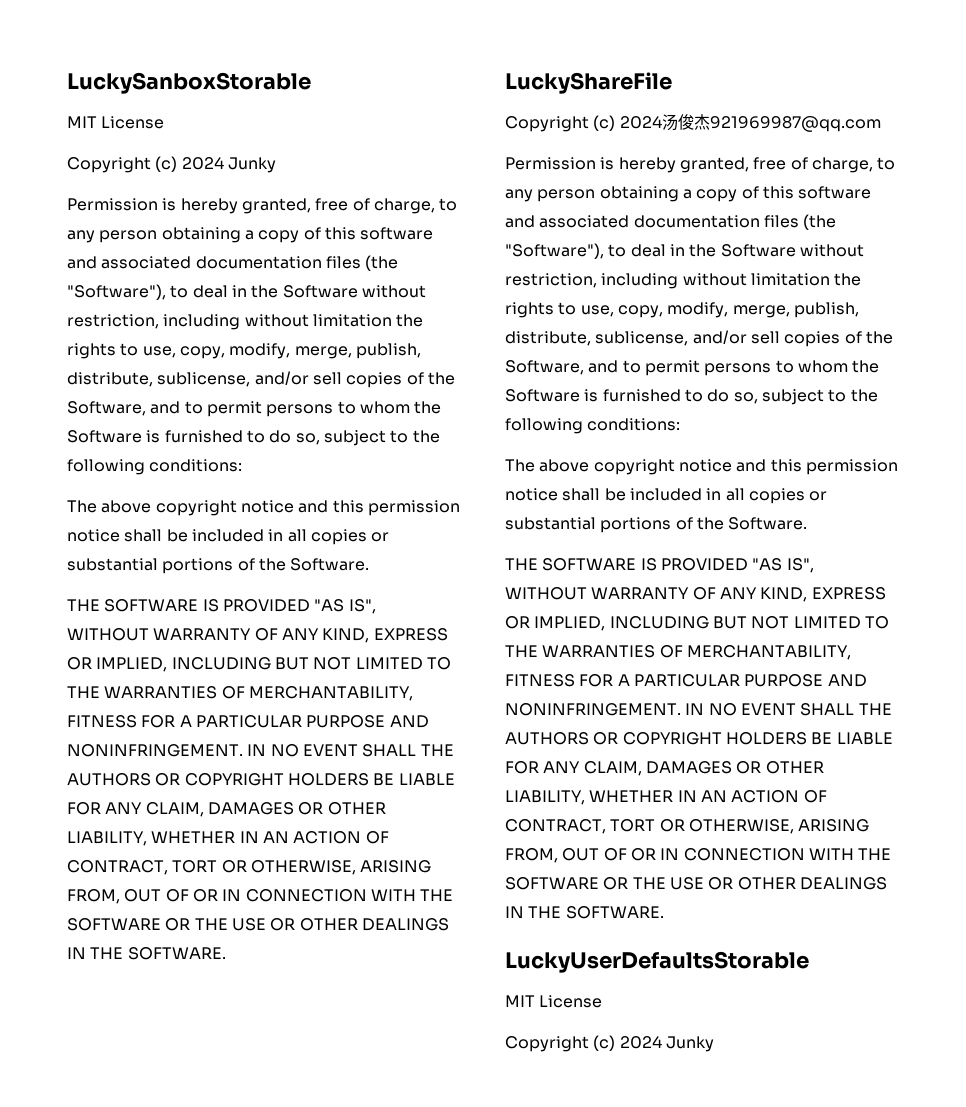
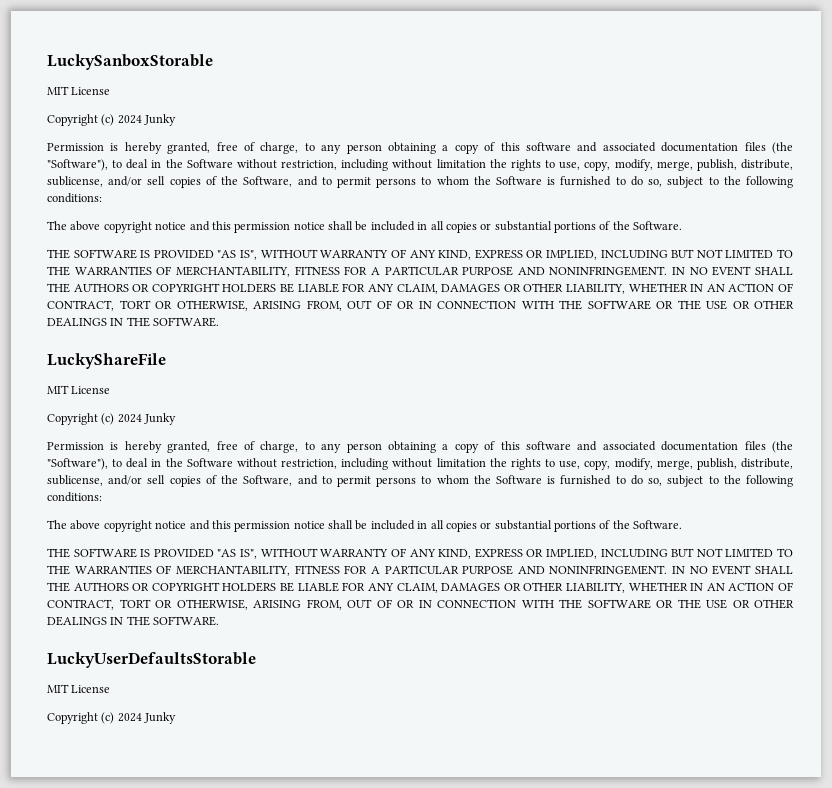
  LuckyShareFile
- Copyright (c) 2024汤俊杰921969987@qq.com
+ MIT License
+ Copyright (c) 2024 Junky

